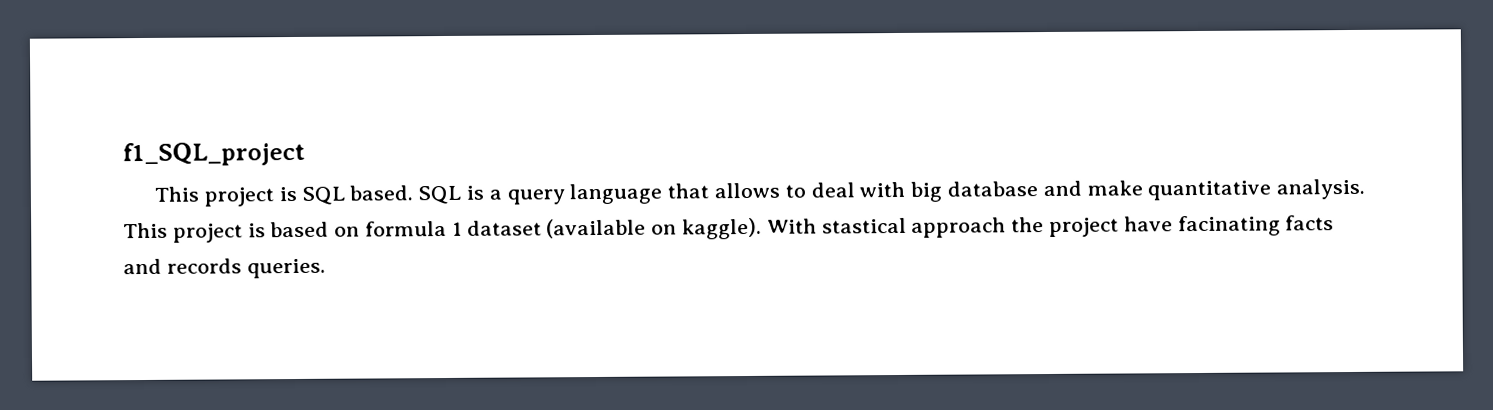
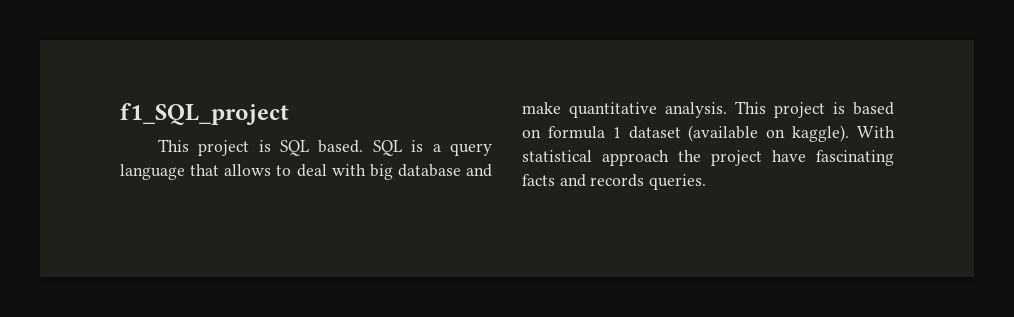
- With stastical approach the project have facinating facts and records queries.
+ With statistical approach the project have fascinating facts and records queries.

